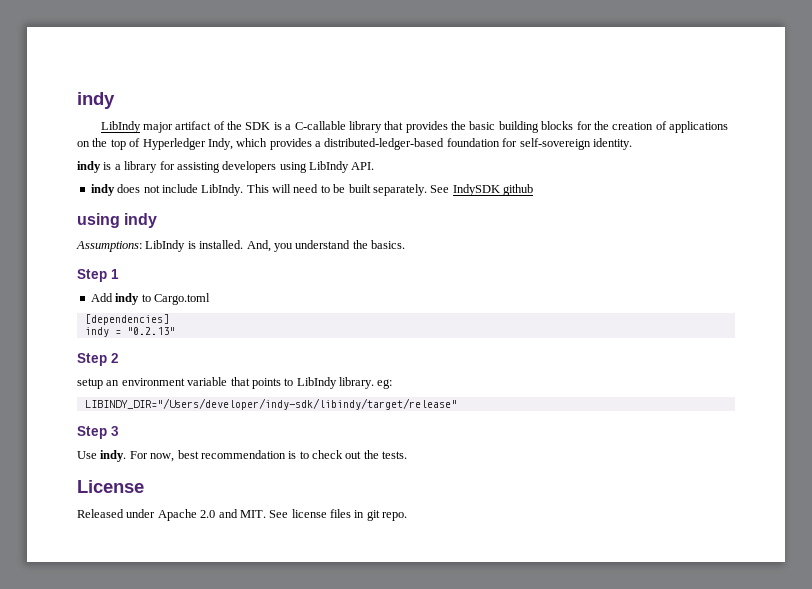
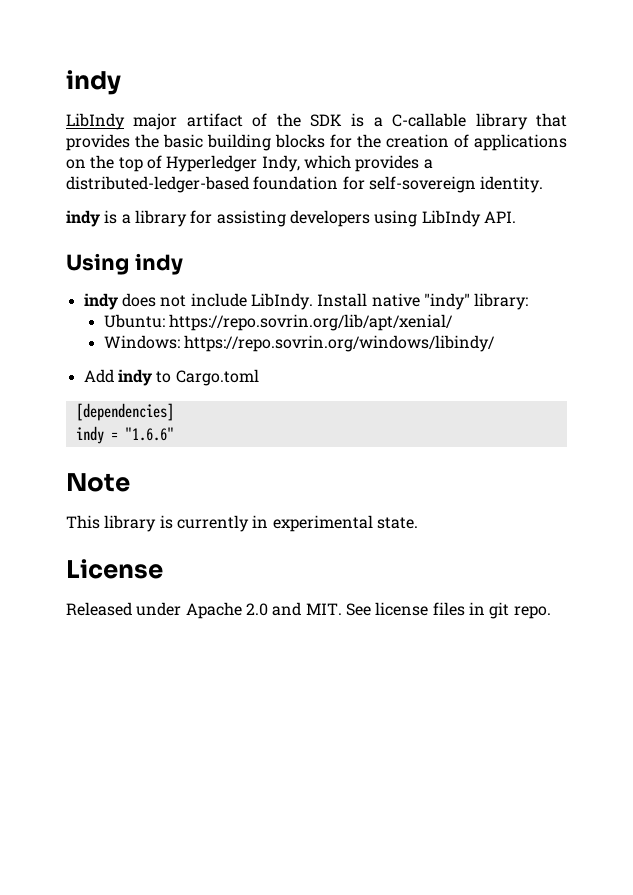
+ Using indy
- This will need to be built separately. See IndySDK github
- using indy
- Assumptions: LibIndy is installed. And, you understand the basics.
- Step 1
+ Install native "indy" library:
+ Ubuntu: https://repo.sovrin.org/lib/apt/xenial/
+ Windows: https://repo.sovrin.org/windows/libindy/
- indy = "0.2.13"
- Step 2
- setup an environment variable that points to LibIndy library. eg:
- LIBINDY_DIR="/Users/developer/indy-sdk/libindy/target/release"
- Step 3
- Use indy. For now, best recommendation is to check out the tests.
+ indy = "1.6.6"
+ Note
+ This library is currently in experimental state.

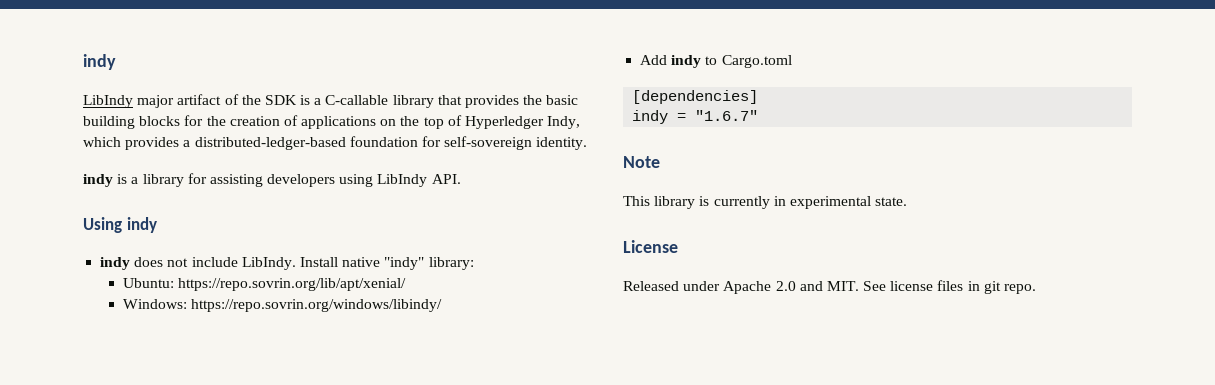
- indy = "1.6.6"
+ indy = "1.6.7"

